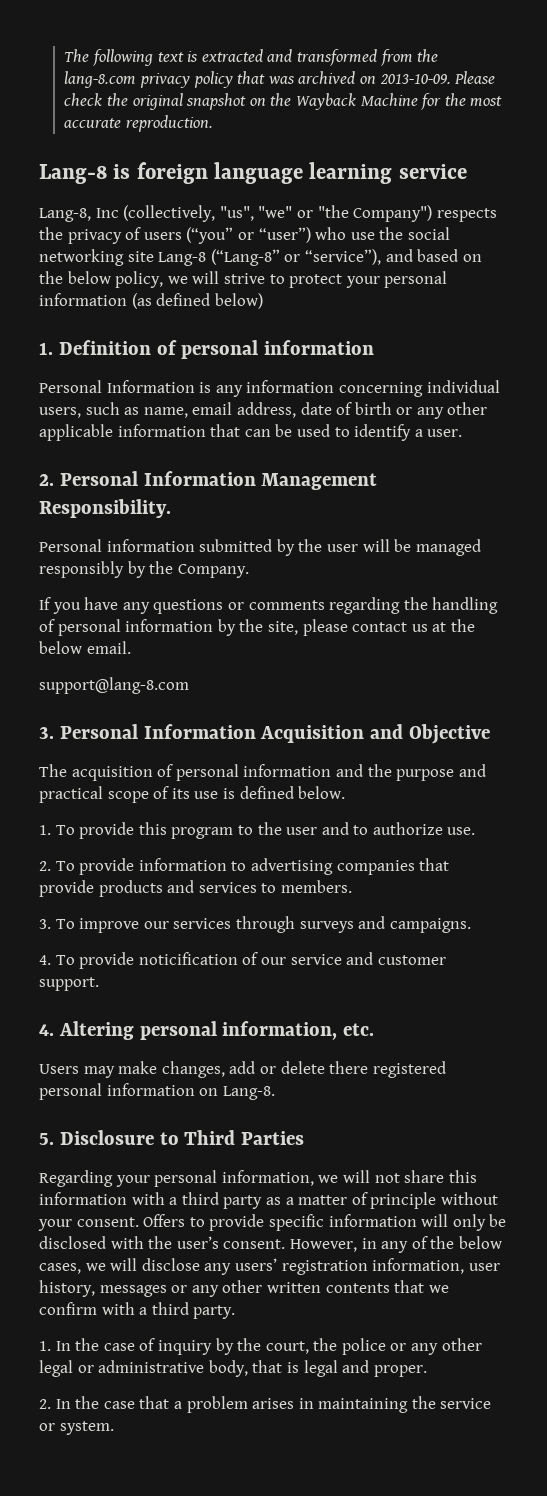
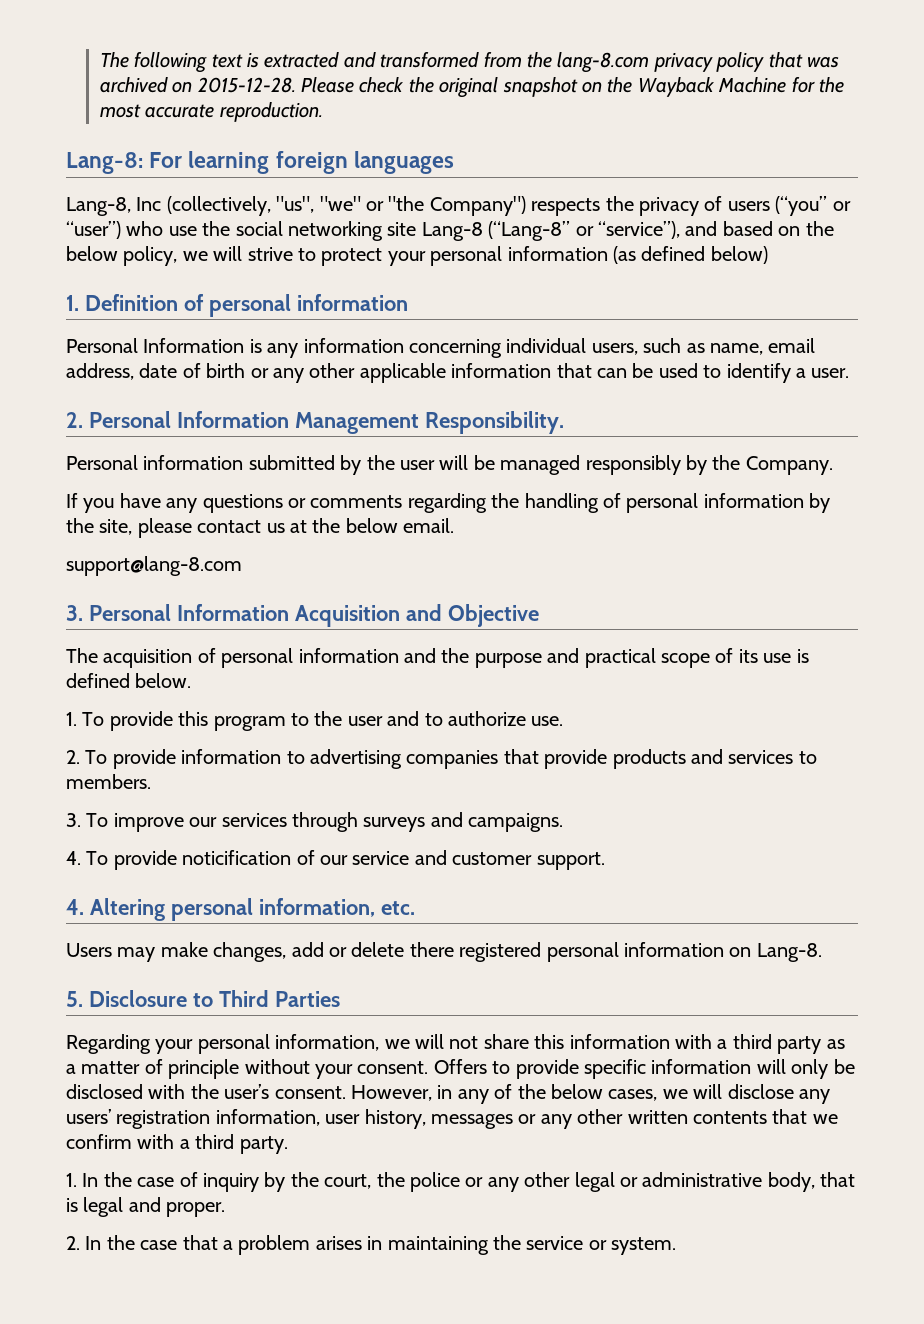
- The following text is extracted and transformed from the lang-8.com privacy policy that was archived on 2013-10-09.
+ The following text is extracted and transformed from the lang-8.com privacy policy that was archived on 2015-12-28.
- Lang-8 is foreign language learning service
+ Lang-8: For learning foreign languages

